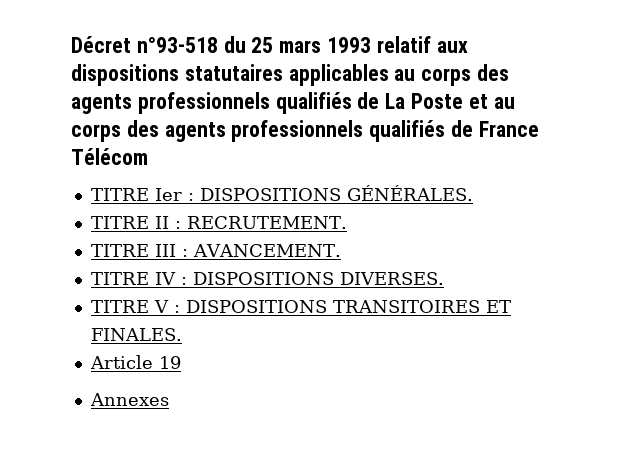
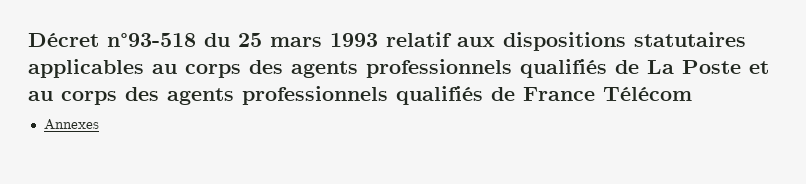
- TITRE Ier : DISPOSITIONS GÉNÉRALES.
- TITRE II : RECRUTEMENT.
- TITRE III : AVANCEMENT.
- TITRE IV : DISPOSITIONS DIVERSES.
- TITRE V : DISPOSITIONS TRANSITOIRES ET FINALES.
- Article 19

